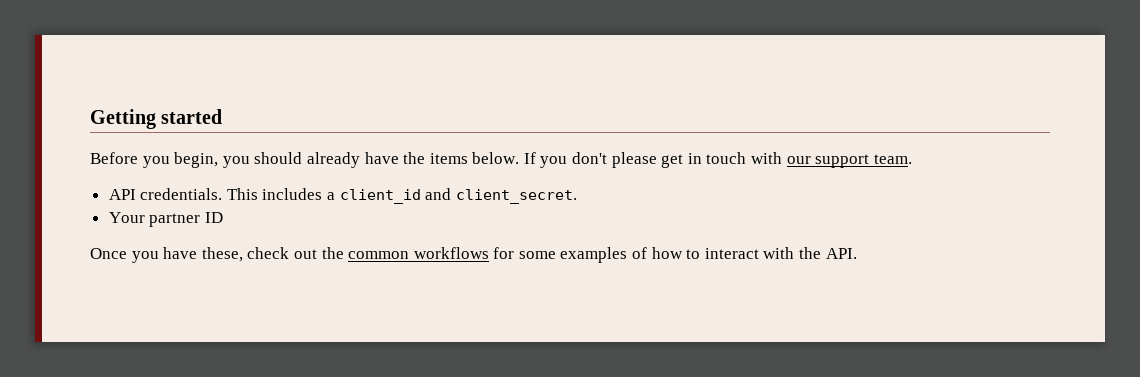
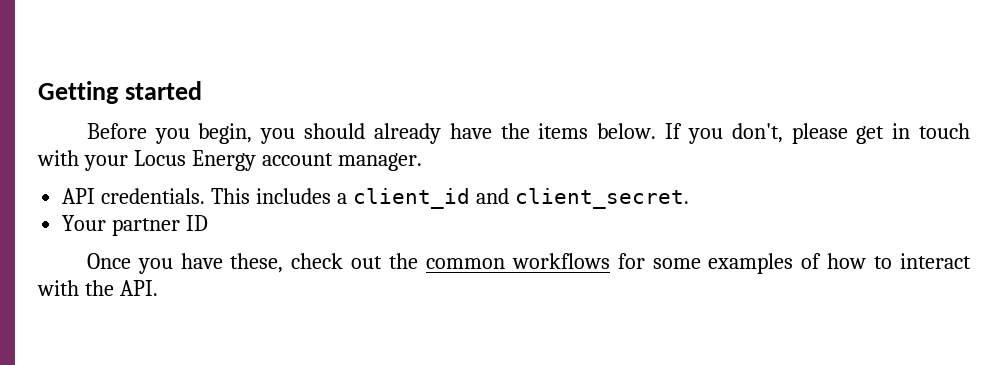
- If you don't please get in touch with our support team.
+ If you don't, please get in touch with your Locus Energy account manager.

